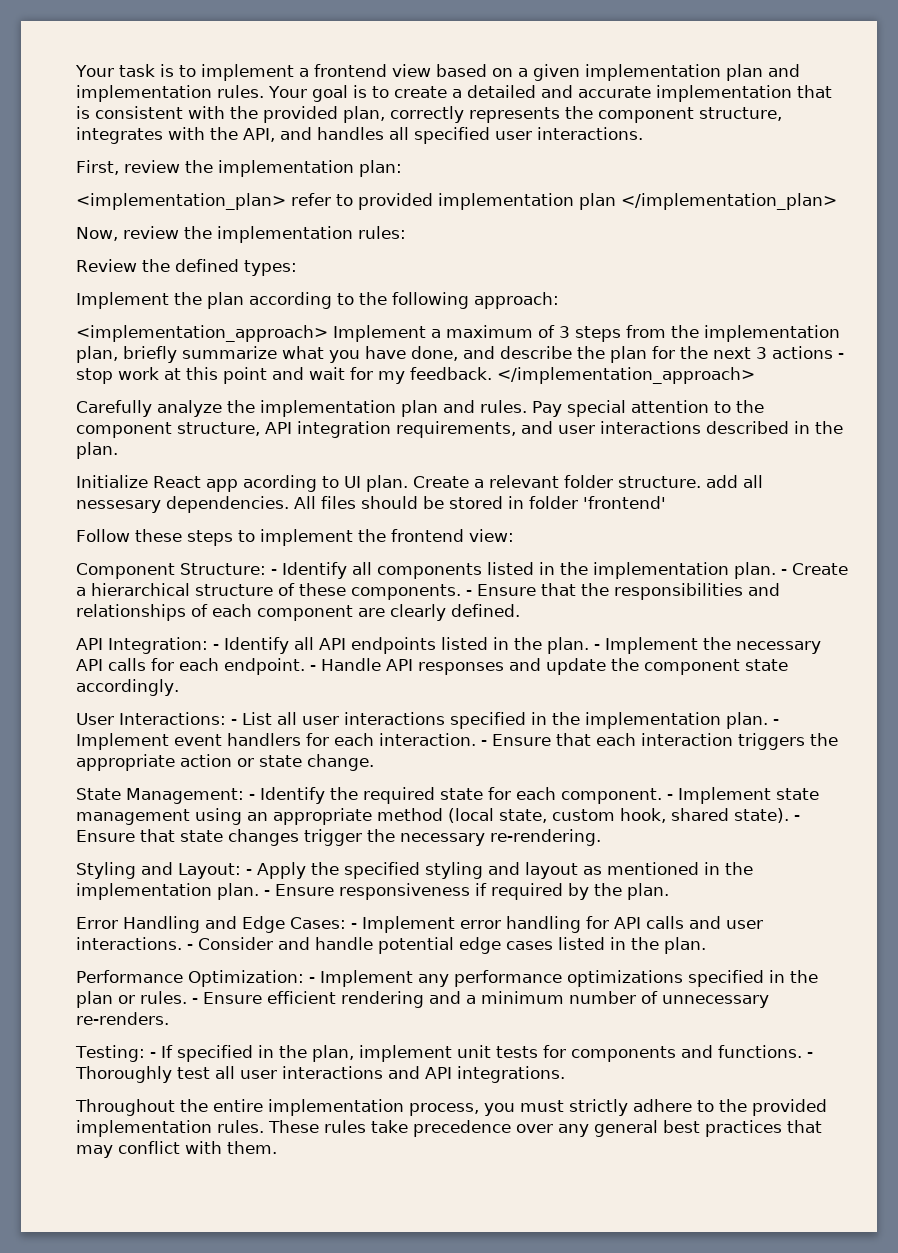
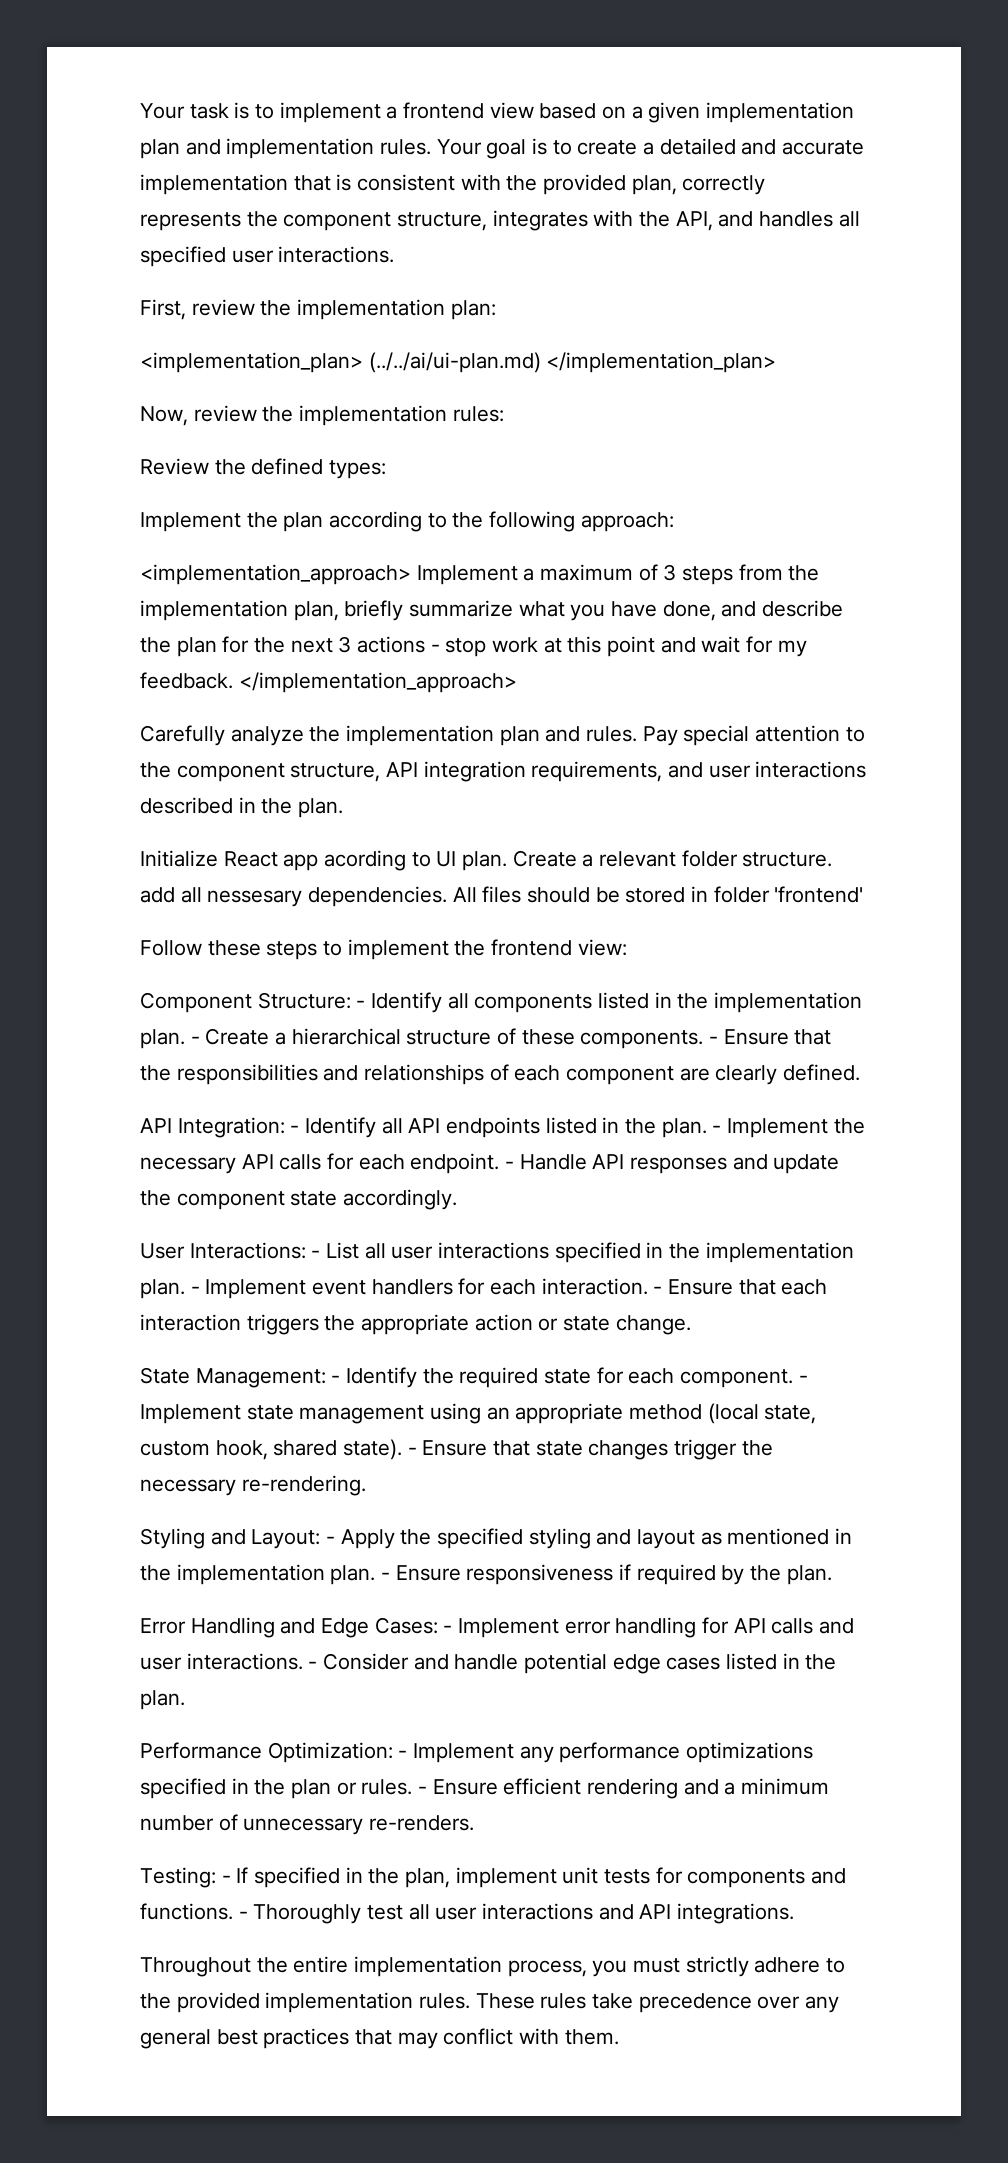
- <implementation_plan> refer to provided implementation plan </implementation_plan>
+ <implementation_plan> (../../ai/ui-plan.md) </implementation_plan>

